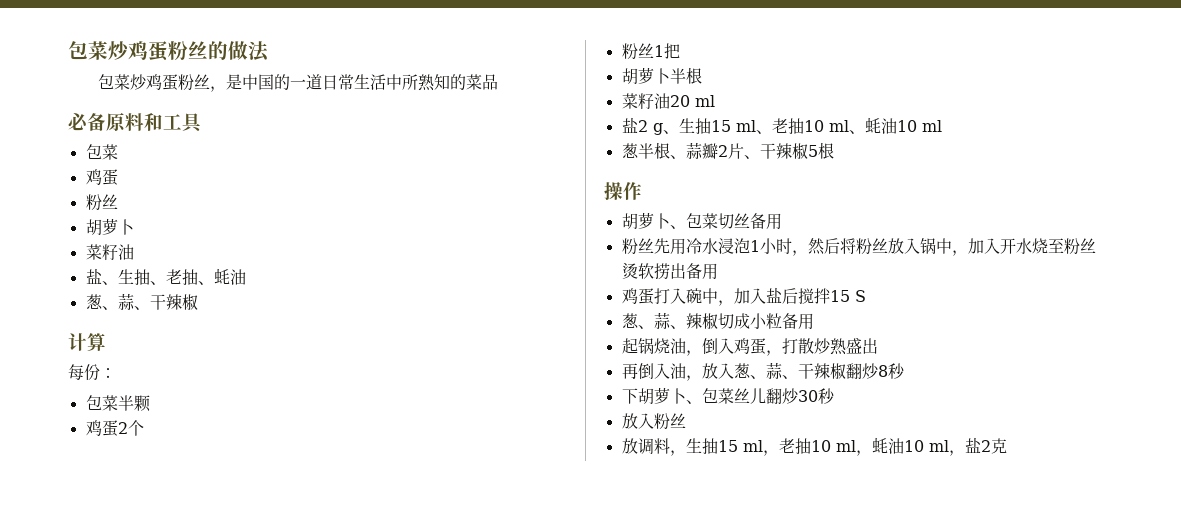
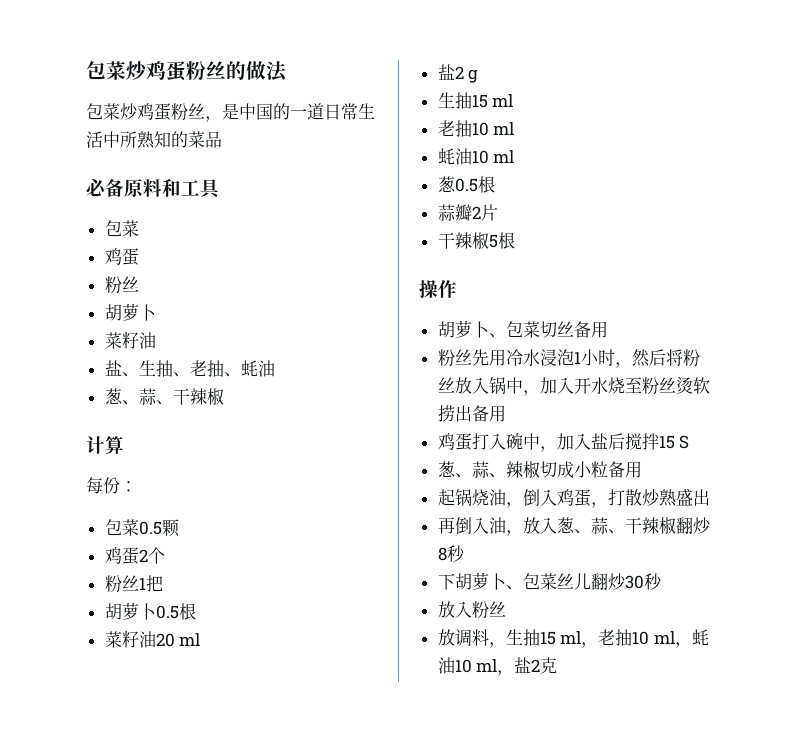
- 包菜半颗
+ 包菜0.5颗
- 胡萝卜半根
+ 胡萝卜0.5根
- 盐2 g、生抽15 ml、老抽10 ml、蚝油10 ml
+ 盐2 g
+ 生抽15 ml
+ 老抽10 ml
+ 蚝油10 ml
- 葱半根、蒜瓣2片、干辣椒5根
+ 葱0.5根
+ 蒜瓣2片
+ 干辣椒5根

